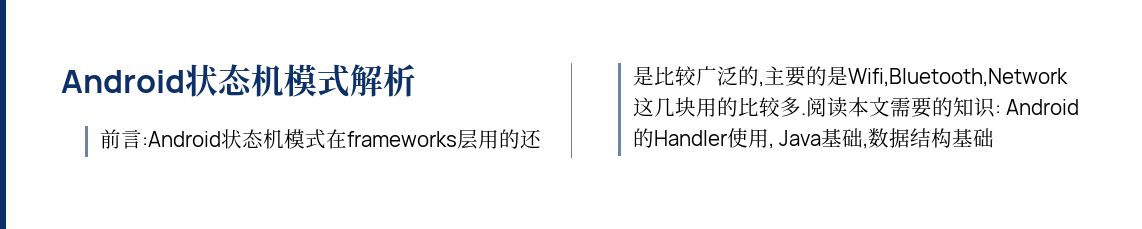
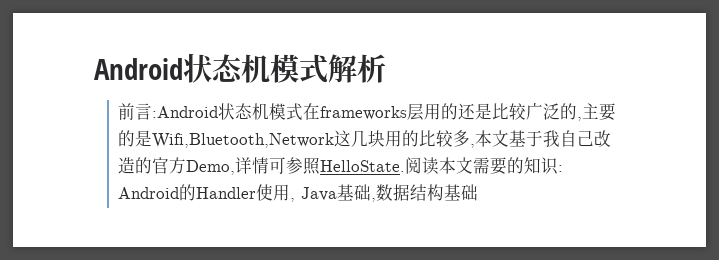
- 前言:Android状态机模式在frameworks层用的还是比较广泛的,主要的是Wifi,Bluetooth,Network这几块用的比较多.
+ 前言:Android状态机模式在frameworks层用的还是比较广泛的,主要的是Wifi,Bluetooth,Network这几块用的比较多,本文基于我自己改造的官方Demo,详情可参照HelloState.

